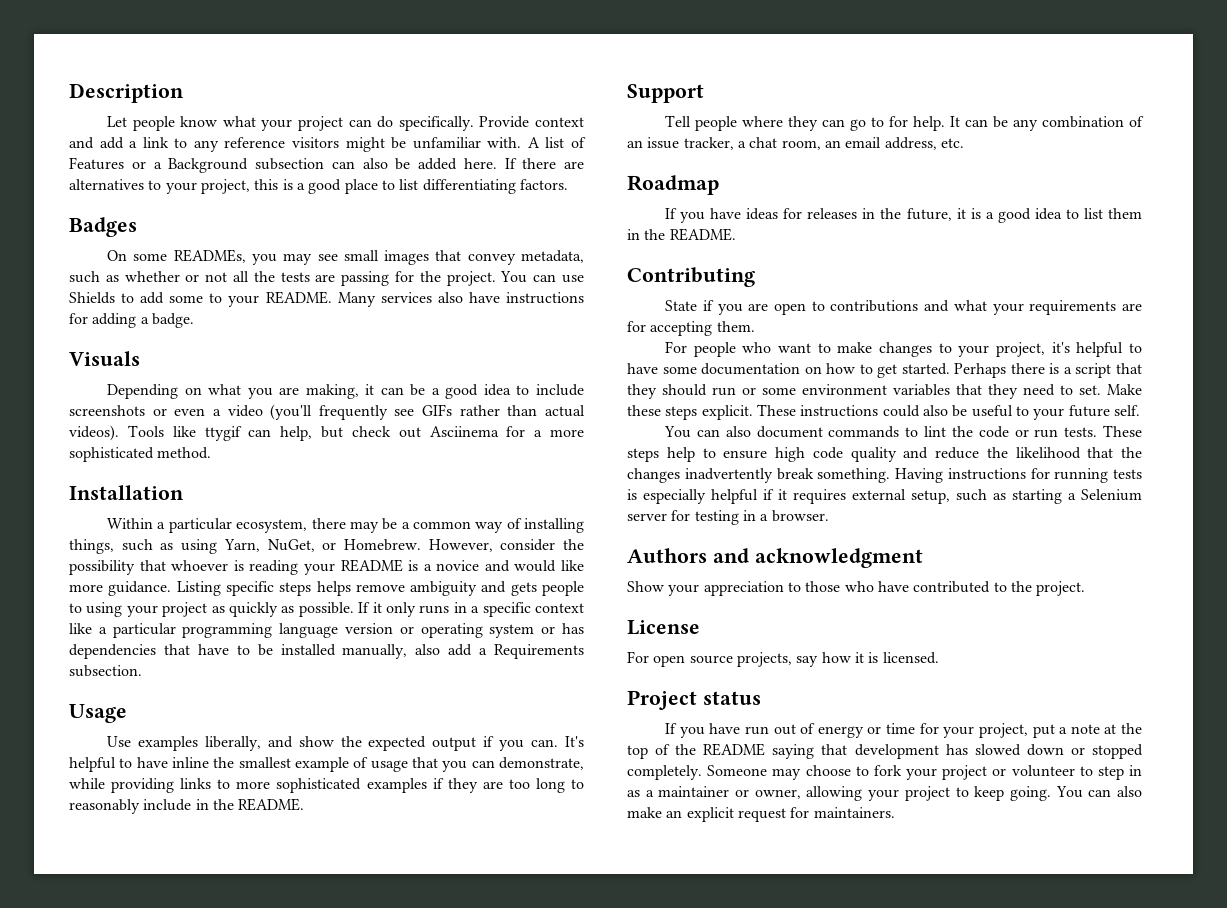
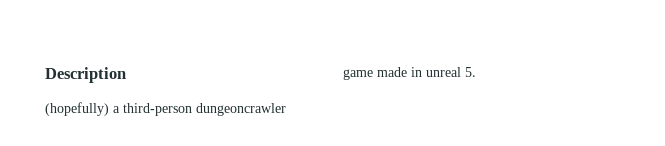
- Let people know what your project can do specifically. Provide context and add a link to any reference visitors might be unfamiliar with. A list of Features or a Background subsection can also be added here. If there are alternatives to your project, this is a good place to list differentiating factors.
- Badges
- On some READMEs, you may see small images that convey metadata, such as whether or not all the tests are passing for the project. You can use Shields to add some to your README. Many services also have instructions for adding a badge.
- Visuals
- Depending on what you are making, it can be a good idea to include screenshots or even a video (you'll frequently see GIFs rather than actual videos). Tools like ttygif can help, but check out Asciinema for a more sophisticated method.
- Installation
- Within a particular ecosystem, there may be a common way of installing things, such as using Yarn, NuGet, or Homebrew. However, consider the possibility that whoever is reading your README is a novice and would like more guidance. Listing specific steps helps remove ambiguity and gets people to using your project as quickly as possible. If it only runs in a specific context like a particular programming language version or operating system or has dependencies that have to be installed manually, also add a Requirements subsection.
- Usage
- Use examples liberally, and show the expected output if you can. It's helpful to have inline the smallest example of usage that you can demonstrate, while providing links to more sophisticated examples if they are too long to reasonably include in the README.
- Support
- Tell people where they can go to for help. It can be any combination of an issue tracker, a chat room, an email address, etc.
- Roadmap
- If you have ideas for releases in the future, it is a good idea to list them in the README.
- Contributing
- State if you are open to contributions and what your requirements are for accepting them.
- For people who want to make changes to your project, it's helpful to have some documentation on how to get started. Perhaps there is a script that they should run or some environment variables that they need to set. Make these steps explicit. These instructions could also be useful to your future self.
- You can also document commands to lint the code or run tests. These steps help to ensure high code quality and reduce the likelihood that the changes inadvertently break something. Having instructions for running tests is especially helpful if it requires external setup, such as starting a Selenium server for testing in a browser.
- Authors and acknowledgment
- Show your appreciation to those who have contributed to the project.
- License
- For open source projects, say how it is licensed.
- Project status
- If you have run out of energy or time for your project, put a note at the top of the README saying that development has slowed down or stopped completely. Someone may choose to fork your project or volunteer to step in as a maintainer or owner, allowing your project to keep going. You can also make an explicit request for maintainers.
+ (hopefully) a third-person dungeoncrawler game made in unreal 5.

